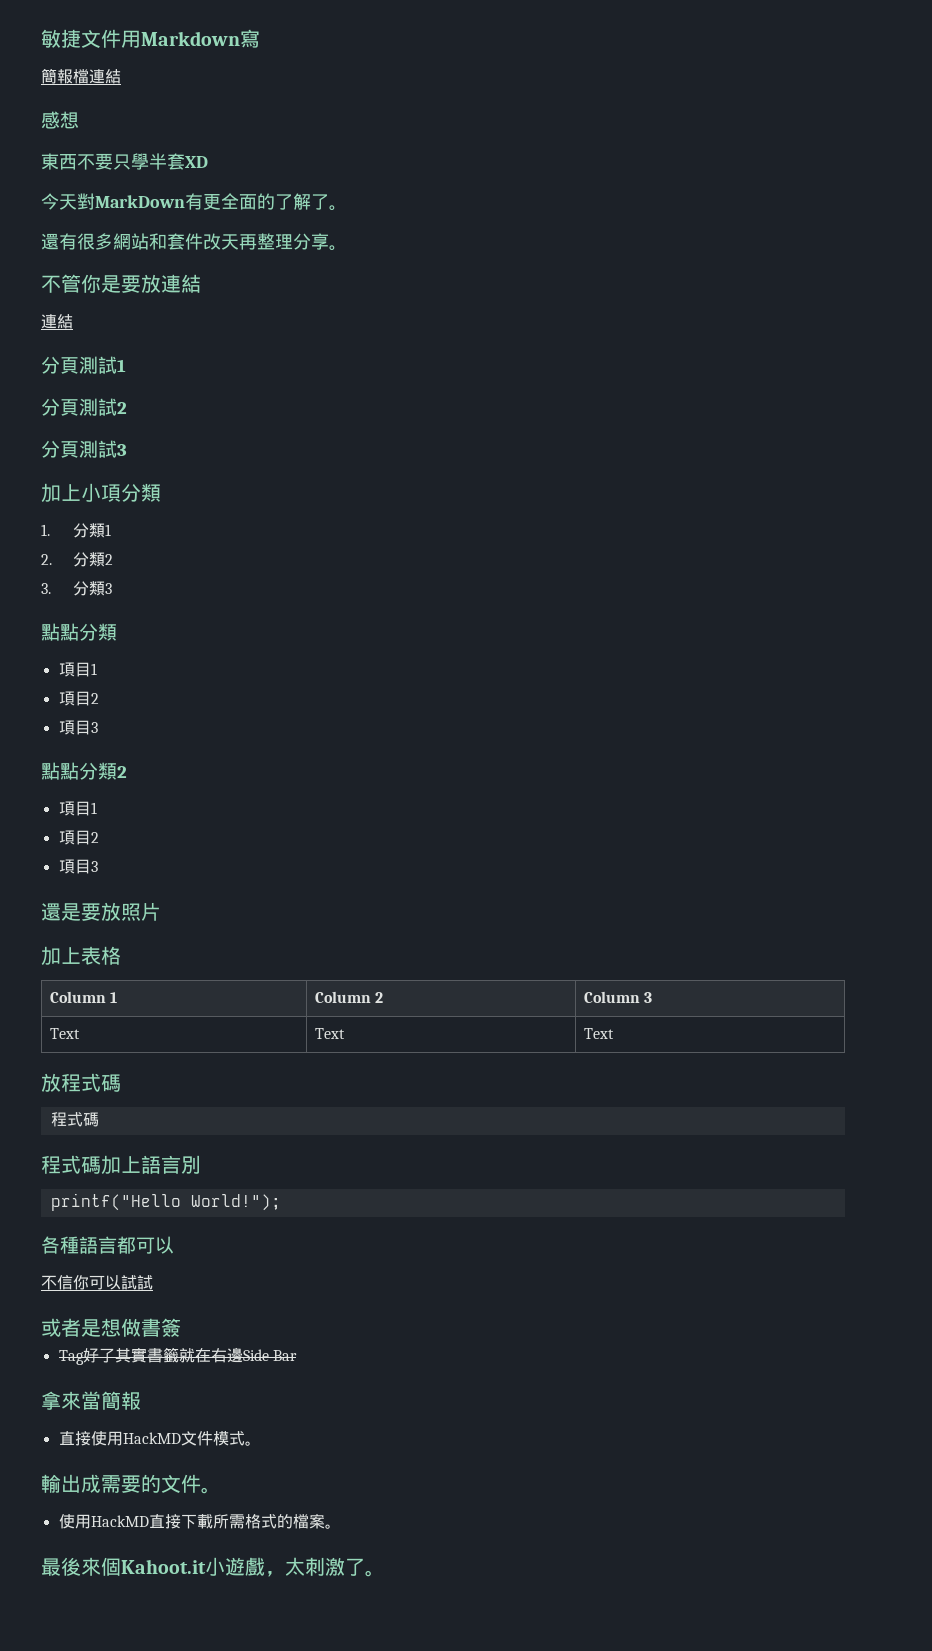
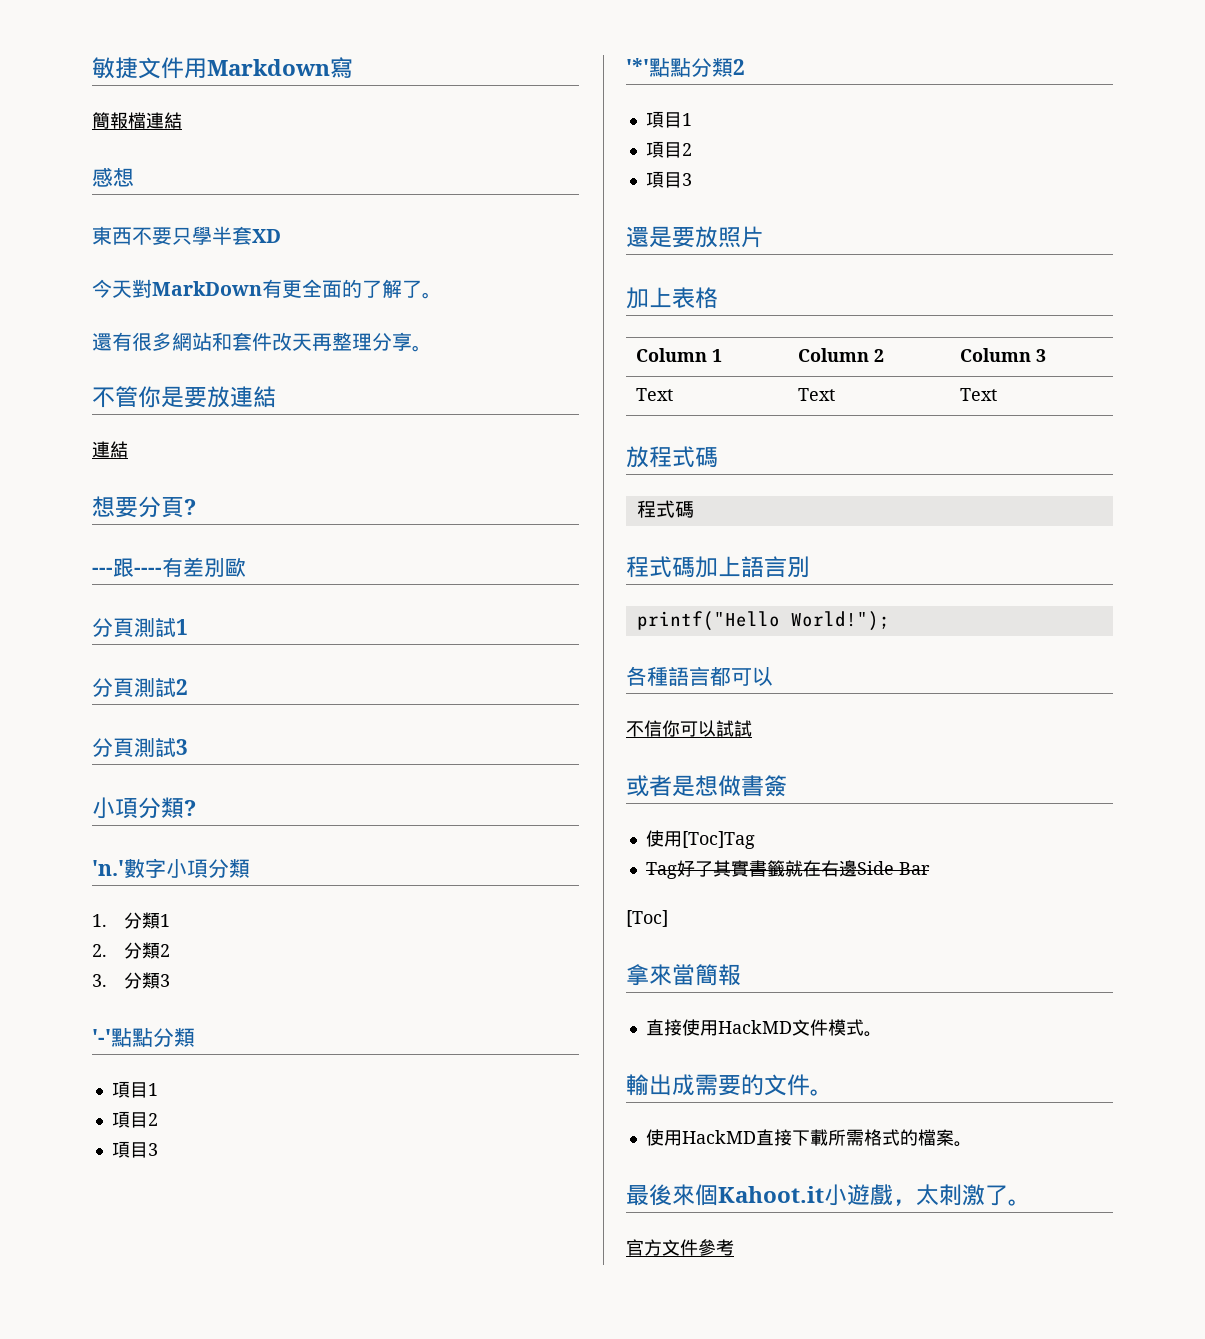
+ 想要分頁?
+ ---跟----有差別歐
- 加上小項分類
+ 小項分類?
+ 'n.'數字小項分類
  3.分類3
- 點點分類
+ '-'點點分類
- 點點分類2
+ '*'點點分類2
+ 使用[Toc]Tag
+ [Toc]
+ 官方文件參考

